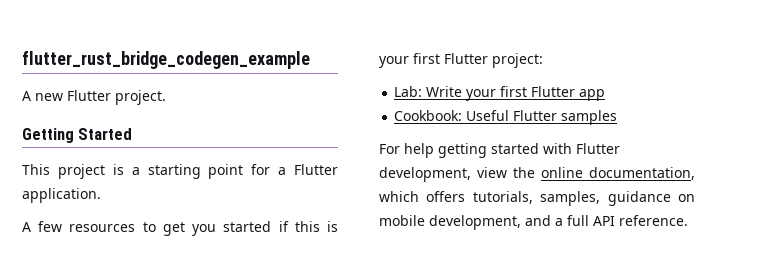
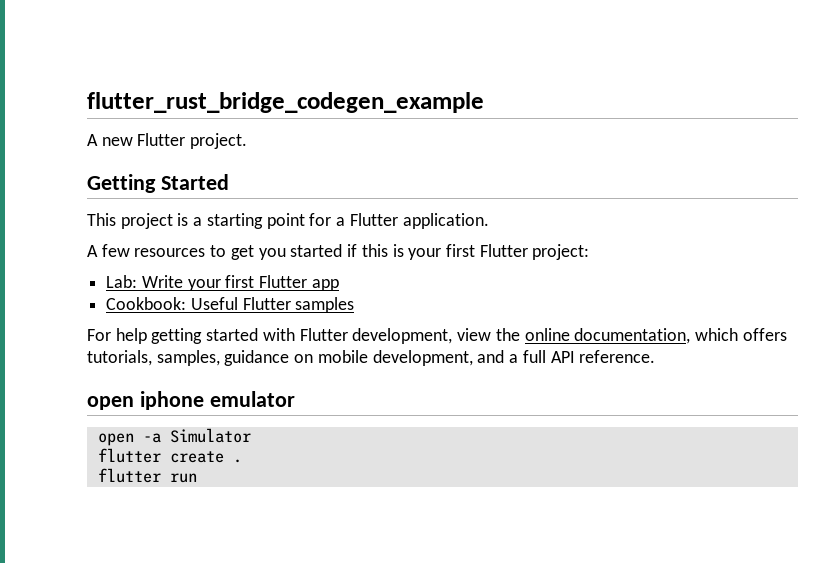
+ open iphone emulator
+ open -a Simulator
+ flutter create .
+ flutter run

